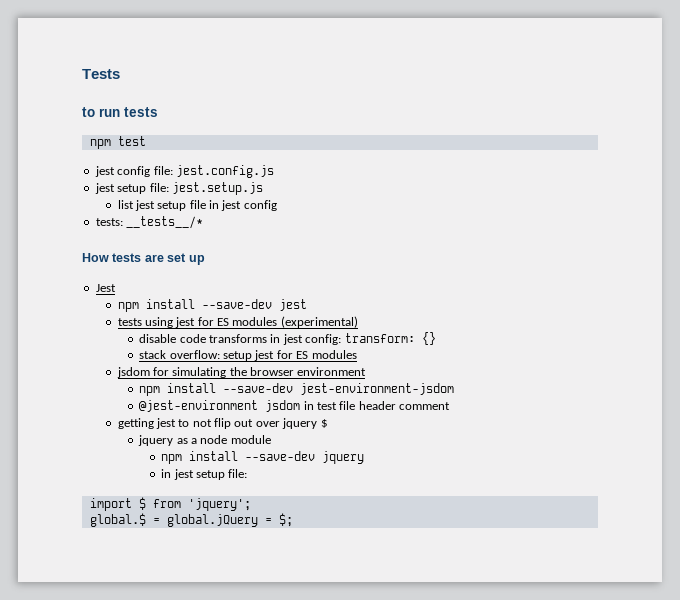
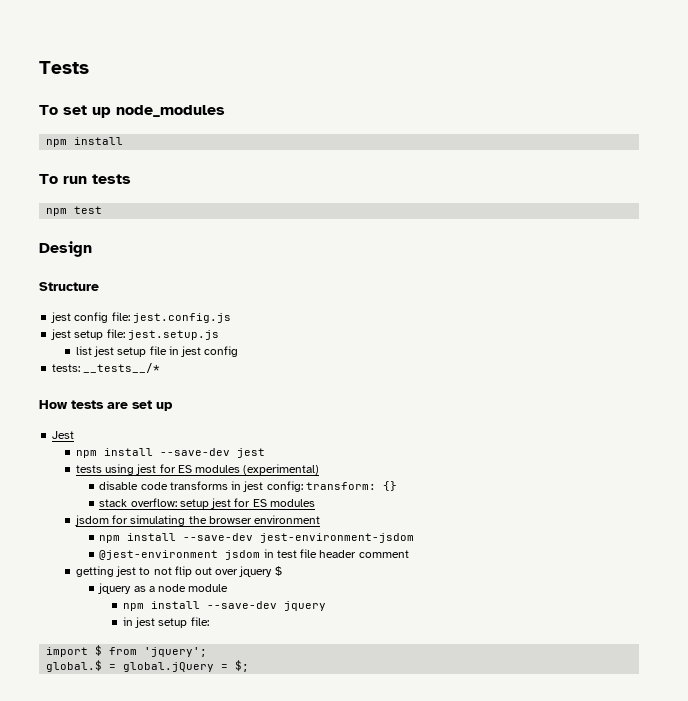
- to run tests
+ To set up node_modules
+ npm install
+ To run tests
+ Design
+ Structure

